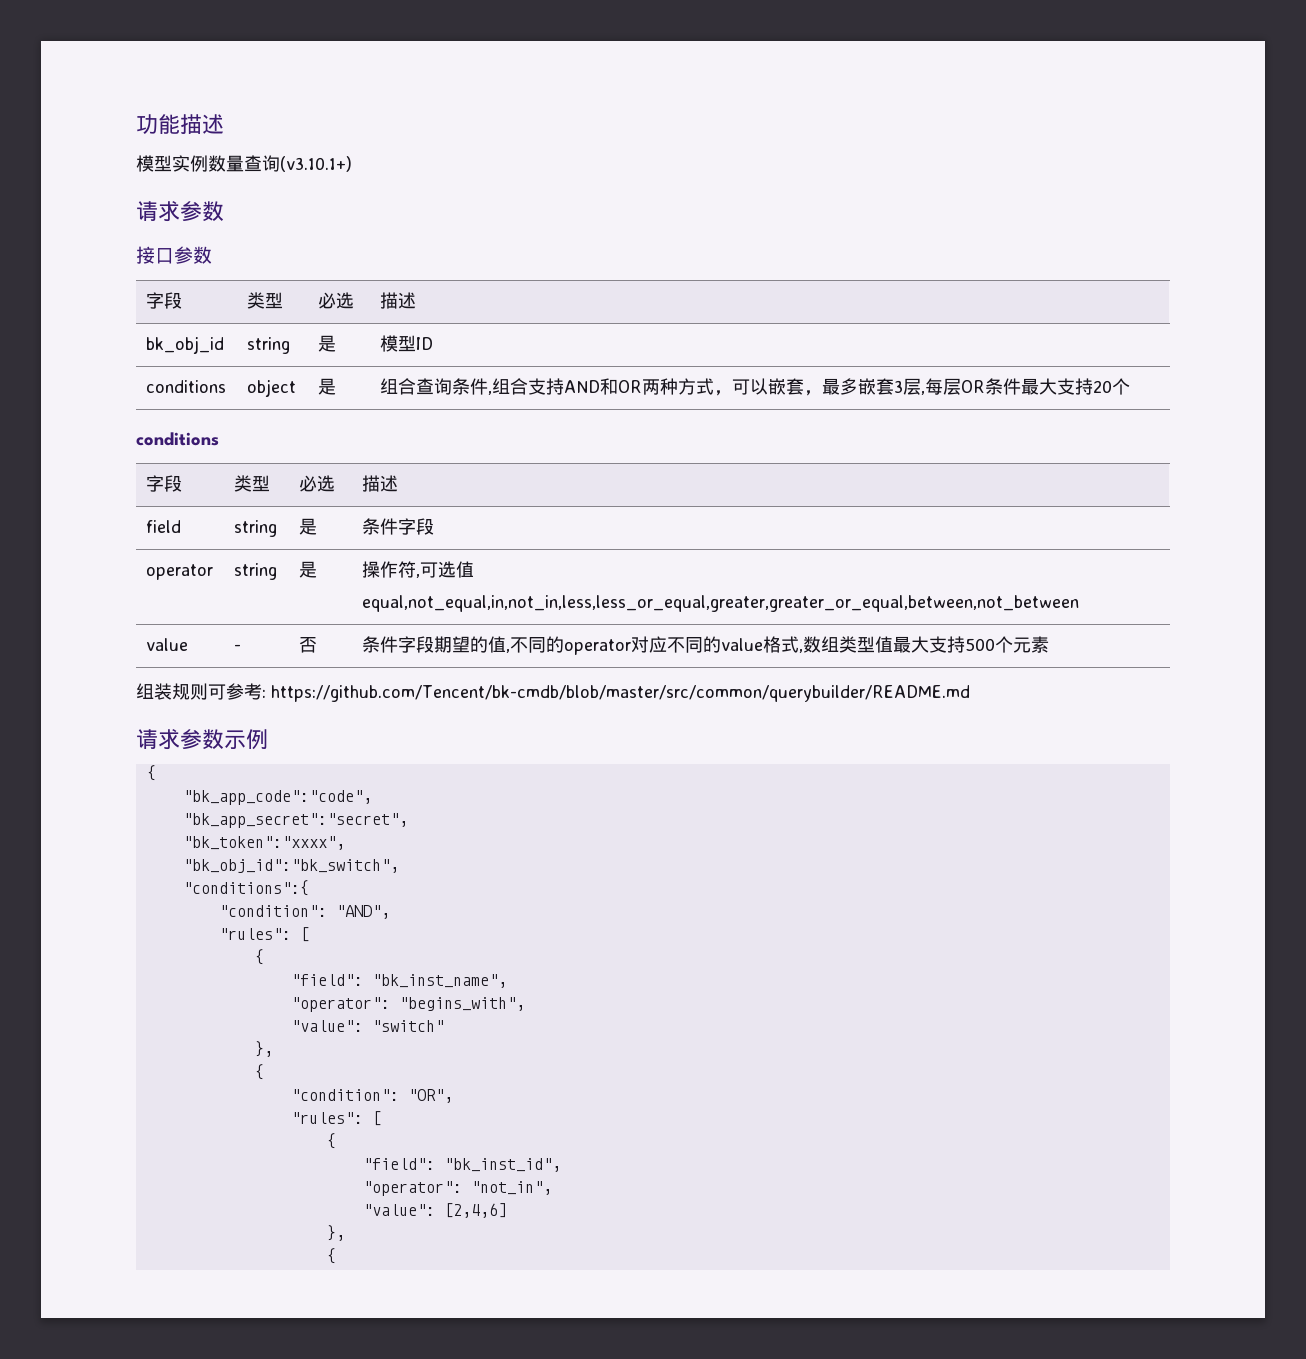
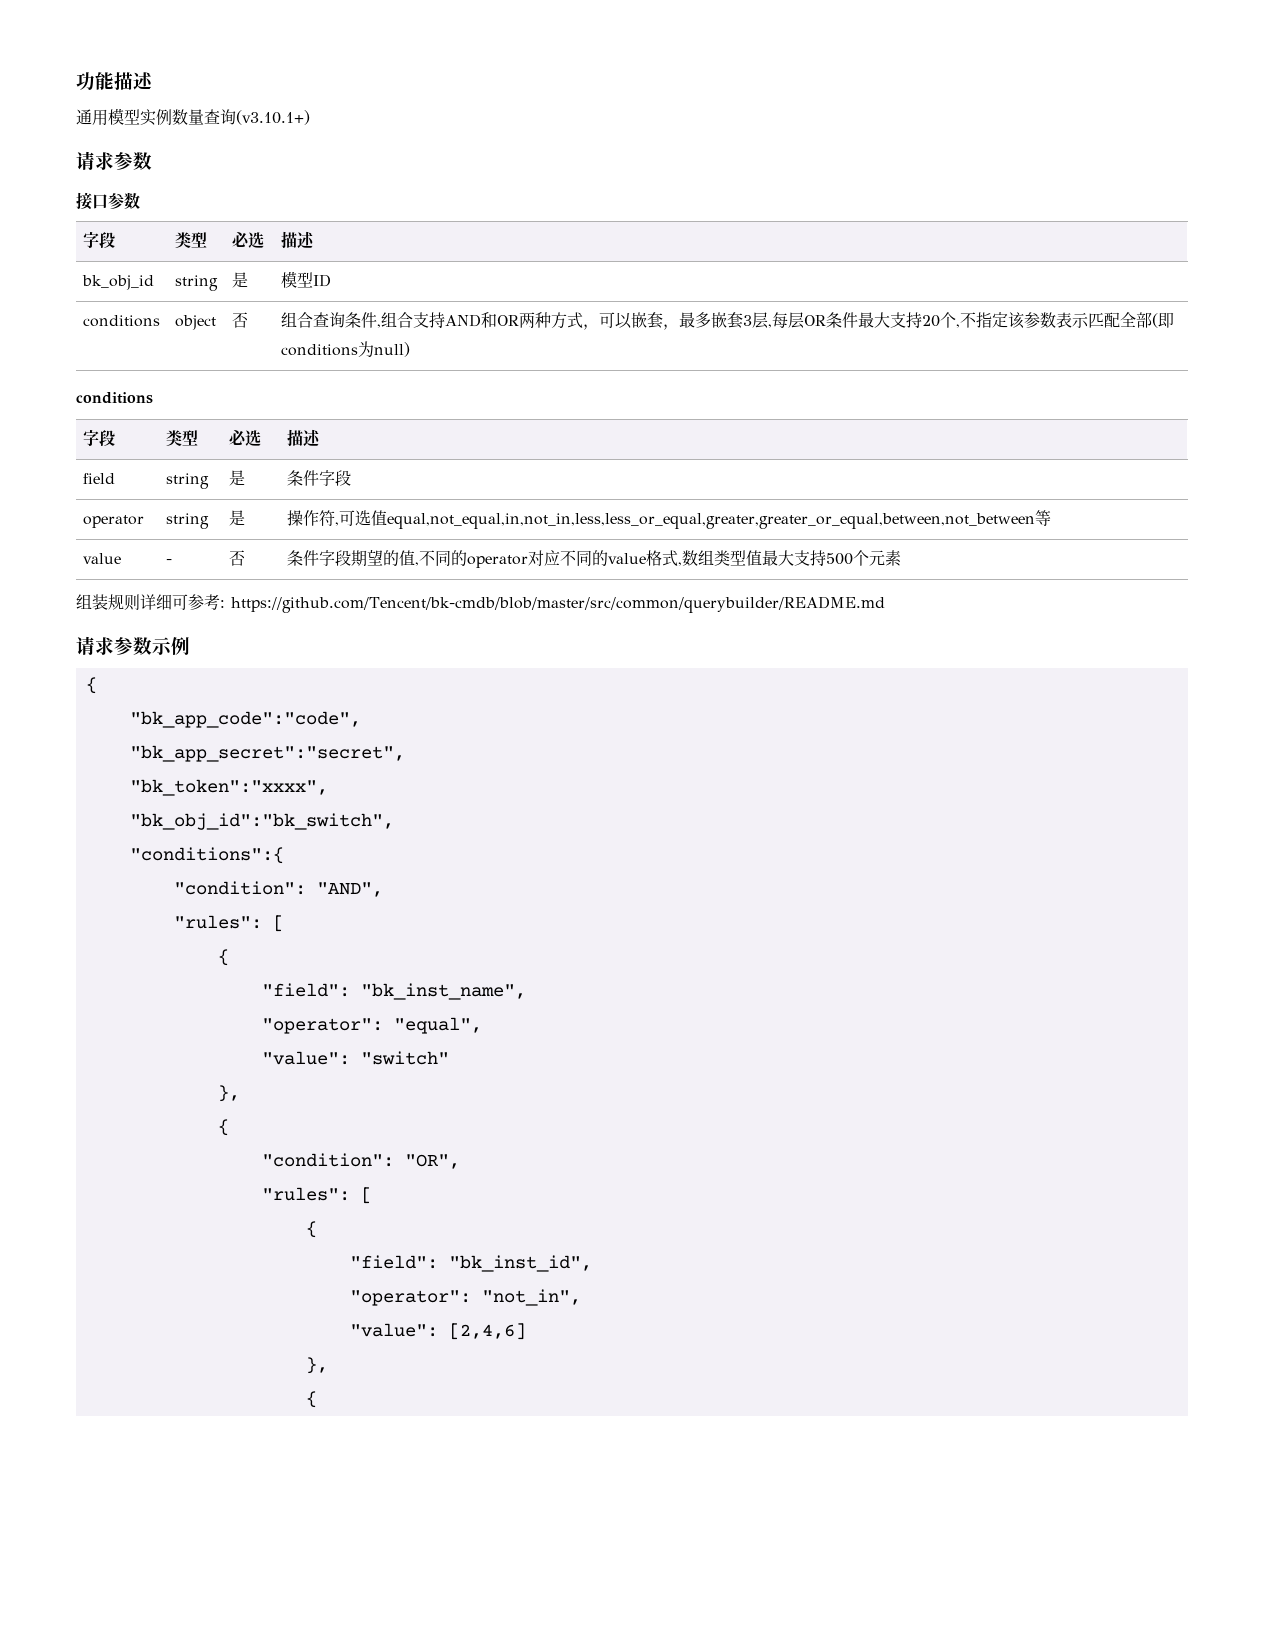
- 模型实例数量查询(v3.10.1+)
+ 通用模型实例数量查询(v3.10.1+)
- conditions | object | 是 | 组合查询条件,组合支持AND和OR两种方式，可以嵌套，最多嵌套3层,每层OR条件最大支持20个
+ conditions | object | 否 | 组合查询条件,组合支持AND和OR两种方式，可以嵌套，最多嵌套3层,每层OR条件最大支持20个,不指定该参数表示匹配全部(即conditions为null)
- operator | string | 是 | 操作符,可选值equal,not_equal,in,not_in,less,less_or_equal,greater,greater_or_equal,between,not_between
+ operator | string | 是 | 操作符,可选值equal,not_equal,in,not_in,less,less_or_equal,greater,greater_or_equal,between,not_between等
- 组装规则可参考: https://github.com/Tencent/bk-cmdb/blob/master/src/common/querybuilder/README.md
+ 组装规则详细可参考: https://github.com/Tencent/bk-cmdb/blob/master/src/common/querybuilder/README.md
- "operator": "begins_with",
+ "operator": "equal",

